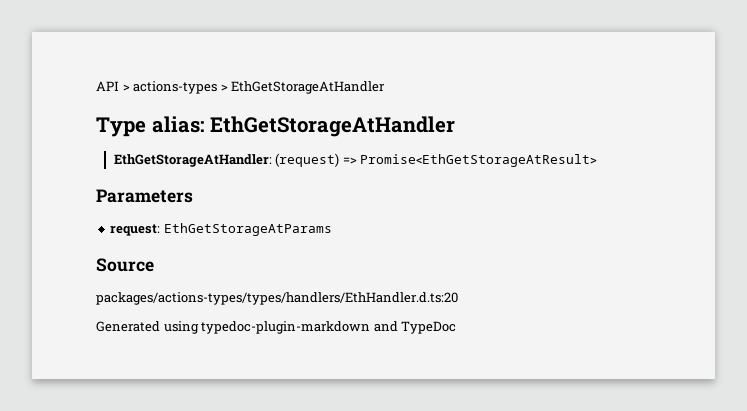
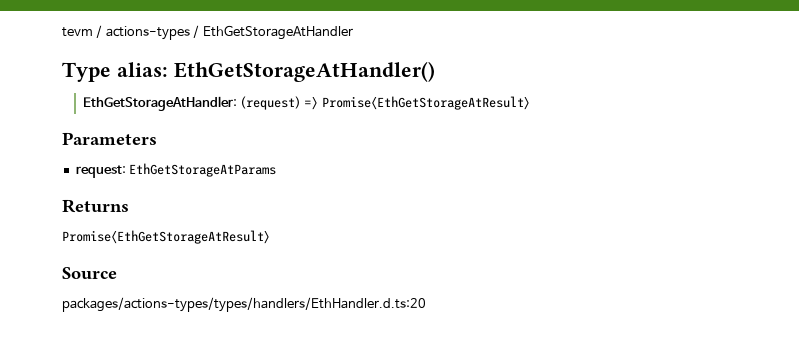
- API > actions-types > EthGetStorageAtHandler
+ tevm / actions-types / EthGetStorageAtHandler
- Type alias: EthGetStorageAtHandler
+ Type alias: EthGetStorageAtHandler()
+ Returns
+ Promise<EthGetStorageAtResult>
- Generated using typedoc-plugin-markdown and TypeDoc

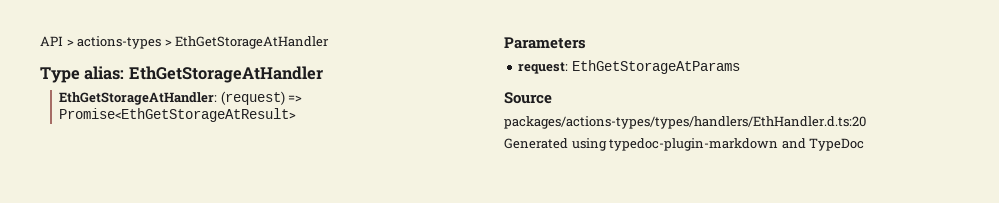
- tevm / actions-types / EthGetStorageAtHandler
+ API > actions-types > EthGetStorageAtHandler
- Type alias: EthGetStorageAtHandler()
+ Type alias: EthGetStorageAtHandler
- Returns
- Promise<EthGetStorageAtResult>
+ Generated using typedoc-plugin-markdown and TypeDoc

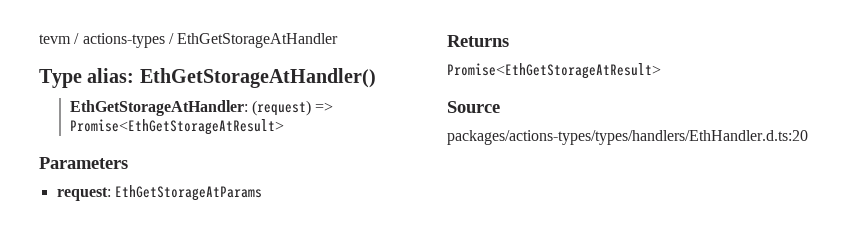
- API > actions-types > EthGetStorageAtHandler
+ tevm / actions-types / EthGetStorageAtHandler
- Type alias: EthGetStorageAtHandler
+ Type alias: EthGetStorageAtHandler()
+ Returns
+ Promise<EthGetStorageAtResult>
- Generated using typedoc-plugin-markdown and TypeDoc

